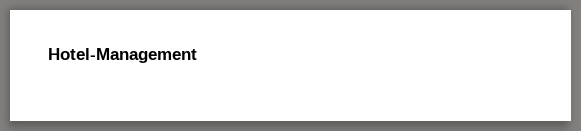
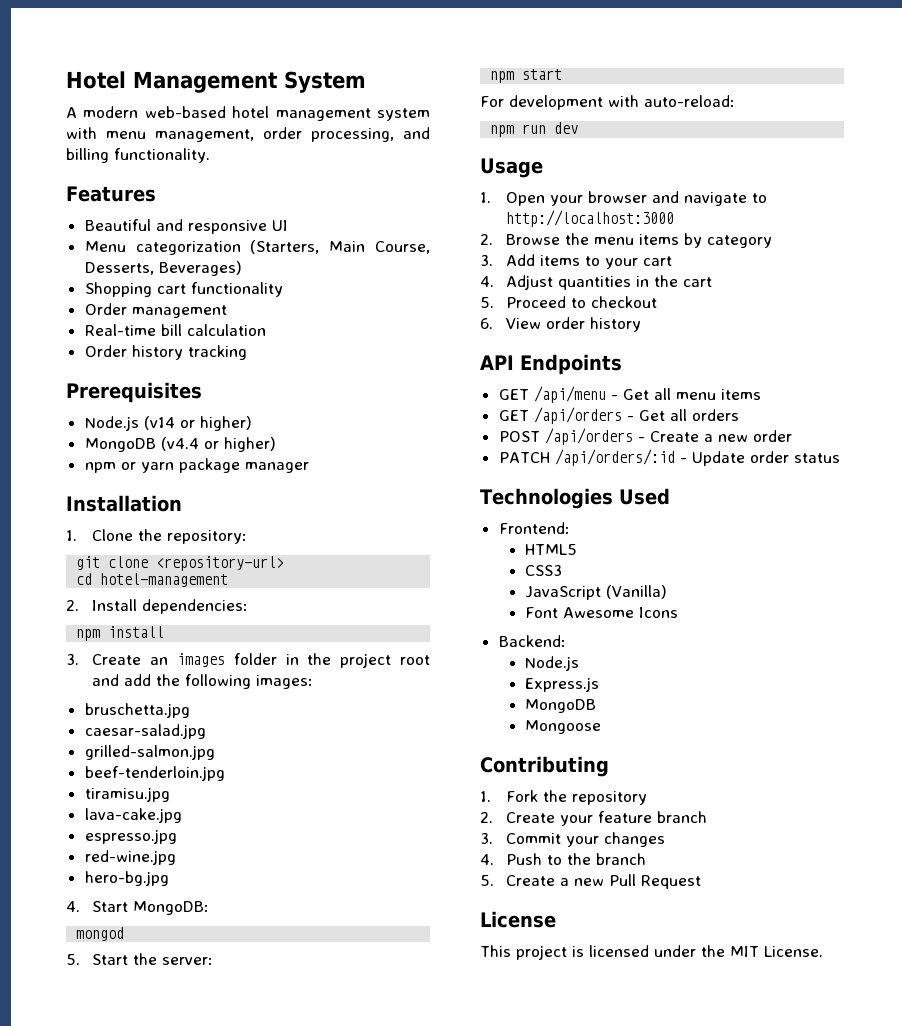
- Hotel-Management
+ Hotel Management System
+ A modern web-based hotel management system with menu management, order processing, and billing functionality.
+ Features
+ Beautiful and responsive UI
+ Menu categorization (Starters, Main Course, Desserts, Beverages)
+ Shopping cart functionality
+ Order management
+ Real-time bill calculation
+ Order history tracking
+ Prerequisites
+ Node.js (v14 or higher)
+ MongoDB (v4.4 or higher)
+ npm or yarn package manager
+ Installation
+ 1. Clone the repository:
+ git clone <repository-url>
+ cd hotel-management
+ 2. Install dependencies:
+ npm install
+ 3. Create an images folder in the project root and add the following images:
+ bruschetta.jpg
+ caesar-salad.jpg
+ grilled-salmon.jpg
+ beef-tenderloin.jpg
+ tiramisu.jpg
+ lava-cake.jpg
+ espresso.jpg
+ red-wine.jpg
+ hero-bg.jpg
+ 4. Start MongoDB:
+ mongod
+ 5. Start the server:
+ npm start
+ For development with auto-reload:
+ npm run dev
+ Usage
+ 1. Open your browser and navigate to http://localhost:3000
+ 2. Browse the menu items by category
+ 3. Add items to your cart
+ 4. Adjust quantities in the cart
+ 5. Proceed to checkout
+ 6. View order history
+ API Endpoints
+ GET /api/menu - Get all menu items
+ GET /api/orders - Get all orders
+ POST /api/orders - Create a new order
+ PATCH /api/orders/:id - Update order status
+ Technologies Used
+ Frontend:
+ HTML5
+ CSS3
+ JavaScript (Vanilla)
+ Font Awesome Icons
+ Backend:
+ Node.js
+ Express.js
+ MongoDB
+ Mongoose
+ Contributing
+ 1. Fork the repository
+ 2. Create your feature branch
+ 3. Commit your changes
+ 4. Push to the branch
+ 5. Create a new Pull Request
+ License
+ This project is licensed under the MIT License.

